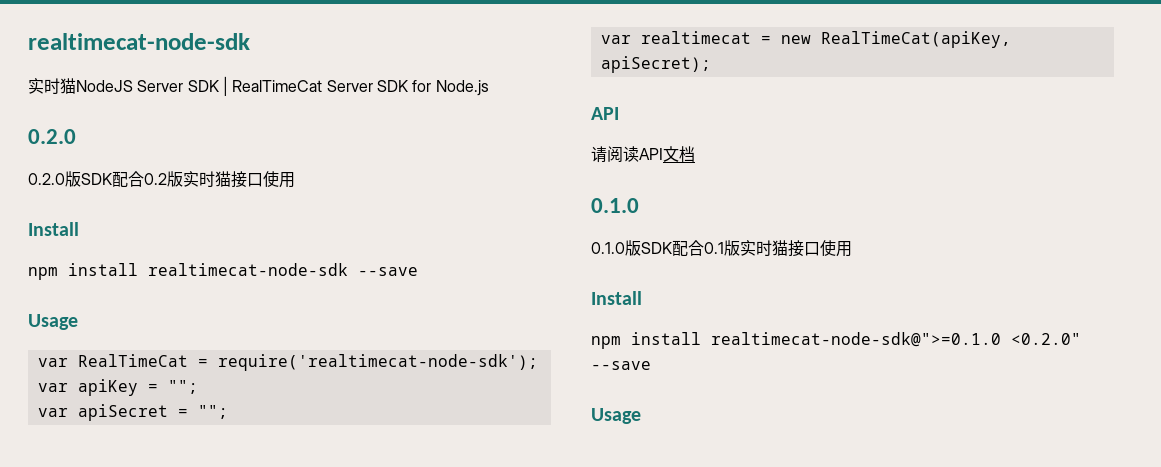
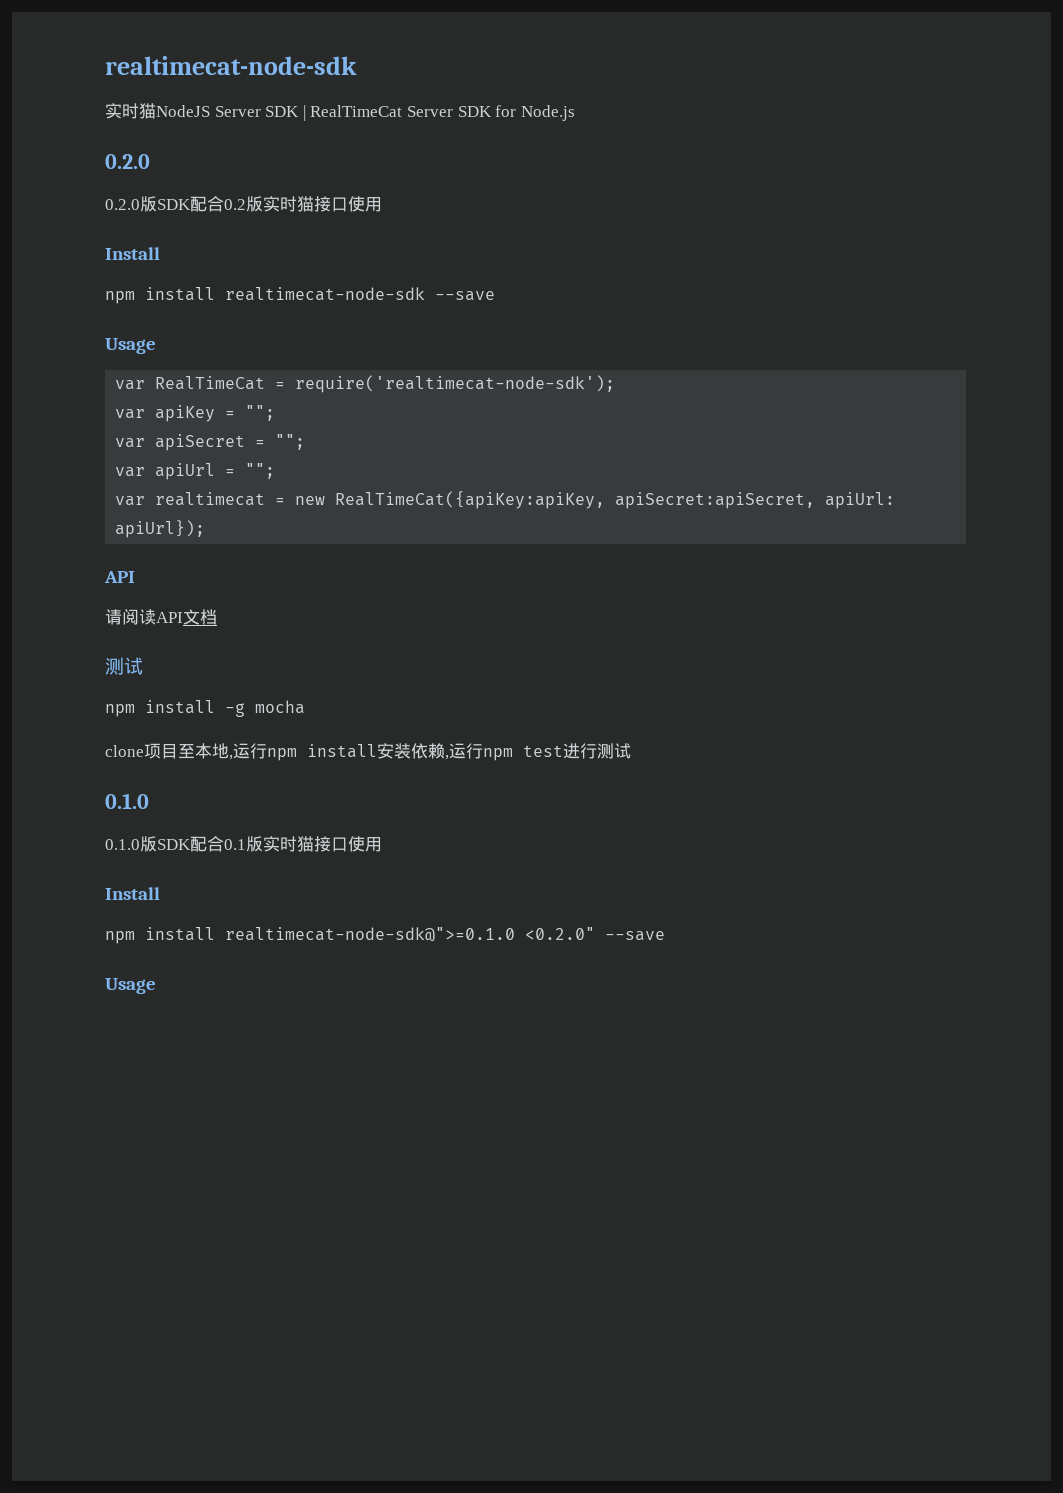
+ var apiUrl = "";
- var realtimecat = new RealTimeCat(apiKey, apiSecret);
+ var realtimecat = new RealTimeCat({apiKey:apiKey, apiSecret:apiSecret, apiUrl: apiUrl});
  请阅读API文档
+ 测试
+ npm install -g mocha
+ clone项目至本地,运行npm install安装依赖,运行npm test进行测试

